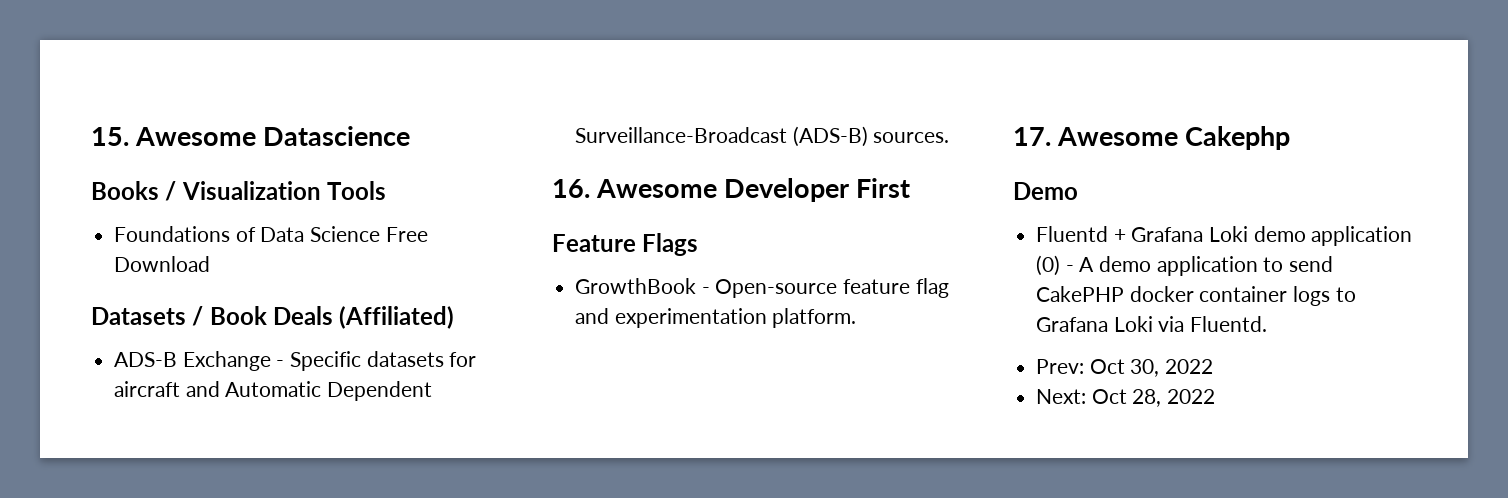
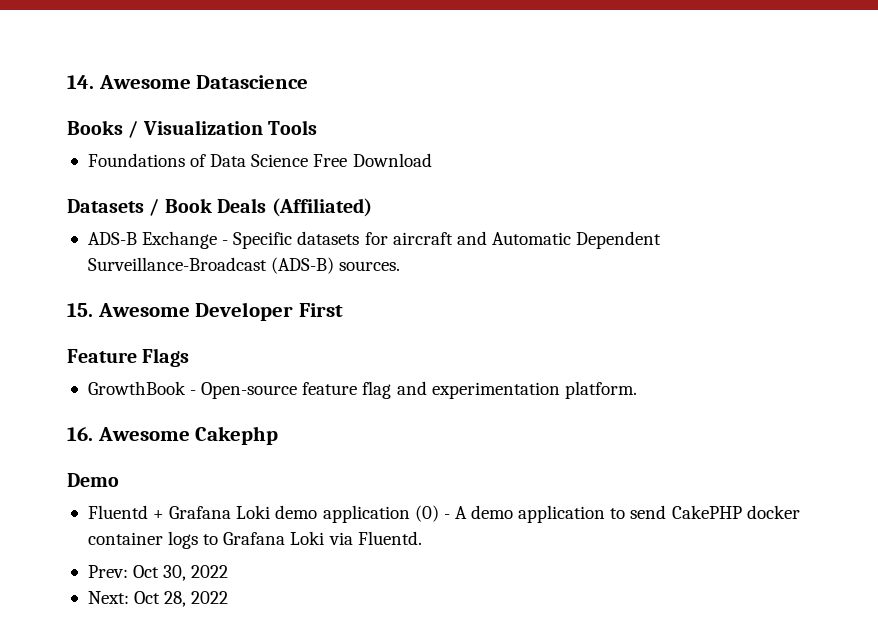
- 15. Awesome Datascience
+ 14. Awesome Datascience
- 16. Awesome Developer First
+ 15. Awesome Developer First
- 17. Awesome Cakephp
+ 16. Awesome Cakephp

